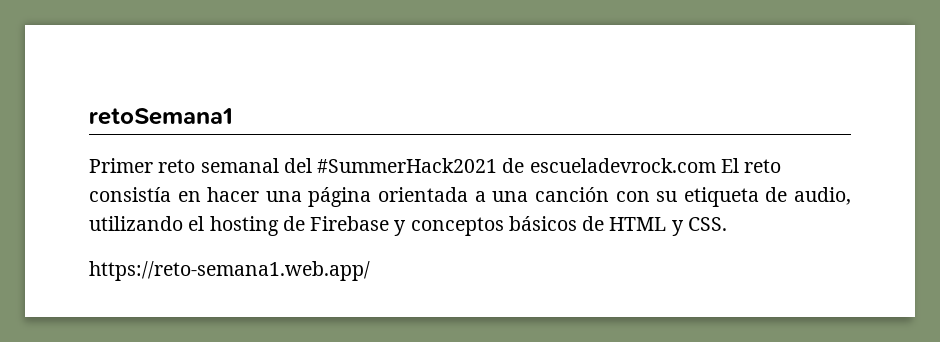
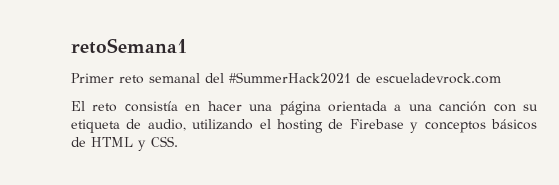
- Primer reto semanal del #SummerHack2021 de escueladevrock.com El reto consistía en hacer una página orientada a una canción con su etiqueta de audio, utilizando el hosting de Firebase y conceptos básicos de HTML y CSS.
+ Primer reto semanal del #SummerHack2021 de escueladevrock.com
+ El reto consistía en hacer una página orientada a una canción con su etiqueta de audio, utilizando el hosting de Firebase y conceptos básicos de HTML y CSS.
- https://reto-semana1.web.app/

